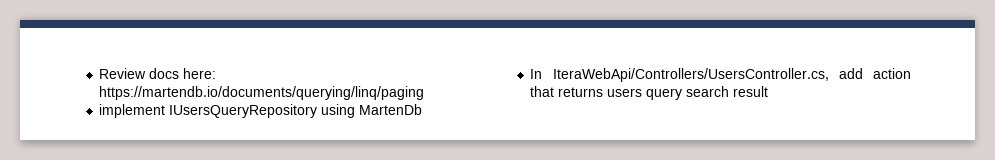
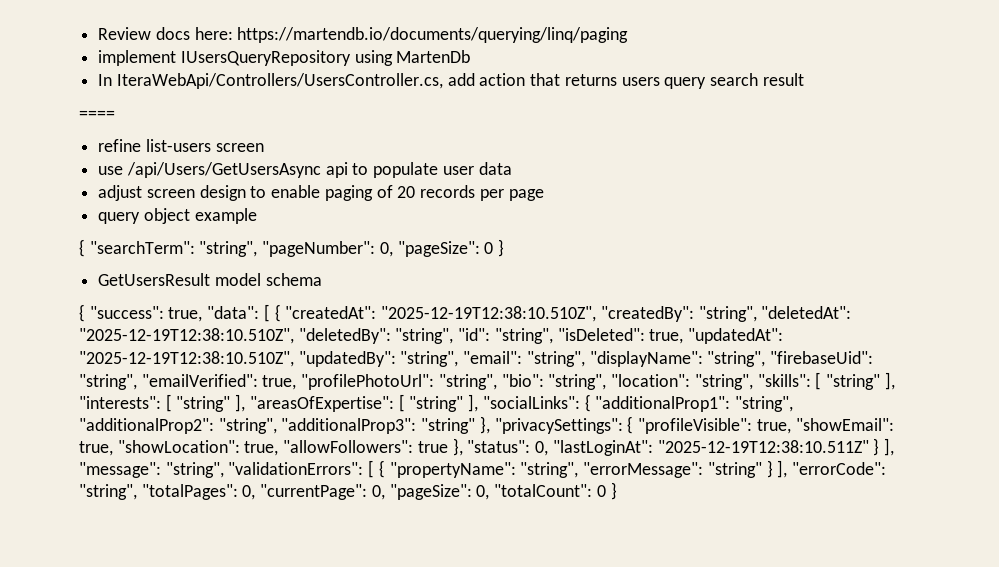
+ ====
+ refine list-users screen
+ use /api/Users/GetUsersAsync api to populate user data
+ adjust screen design to enable paging of 20 records per page
+ query object example
+ { "searchTerm": "string", "pageNumber": 0, "pageSize": 0 }
+ GetUsersResult model schema
+ { "success": true, "data": [ { "createdAt": "2025-12-19T12:38:10.510Z", "createdBy": "string", "deletedAt": "2025-12-19T12:38:10.510Z", "deletedBy": "string", "id": "string", "isDeleted": true, "updatedAt": "2025-12-19T12:38:10.510Z", "updatedBy": "string", "email": "string", "displayName": "string", "firebaseUid": "string", "emailVerified": true, "profilePhotoUrl": "string", "bio": "string", "location": "string", "skills": [ "string" ], "interests": [ "string" ], "areasOfExpertise": [ "string" ], "socialLinks": { "additionalProp1": "string", "additionalProp2": "string", "additionalProp3": "string" }, "privacySettings": { "profileVisible": true, "showEmail": true, "showLocation": true, "allowFollowers": true }, "status": 0, "lastLoginAt": "2025-12-19T12:38:10.511Z" } ], "message": "string", "validationErrors": [ { "propertyName": "string", "errorMessage": "string" } ], "errorCode": "string", "totalPages": 0, "currentPage": 0, "pageSize": 0, "totalCount": 0 }

